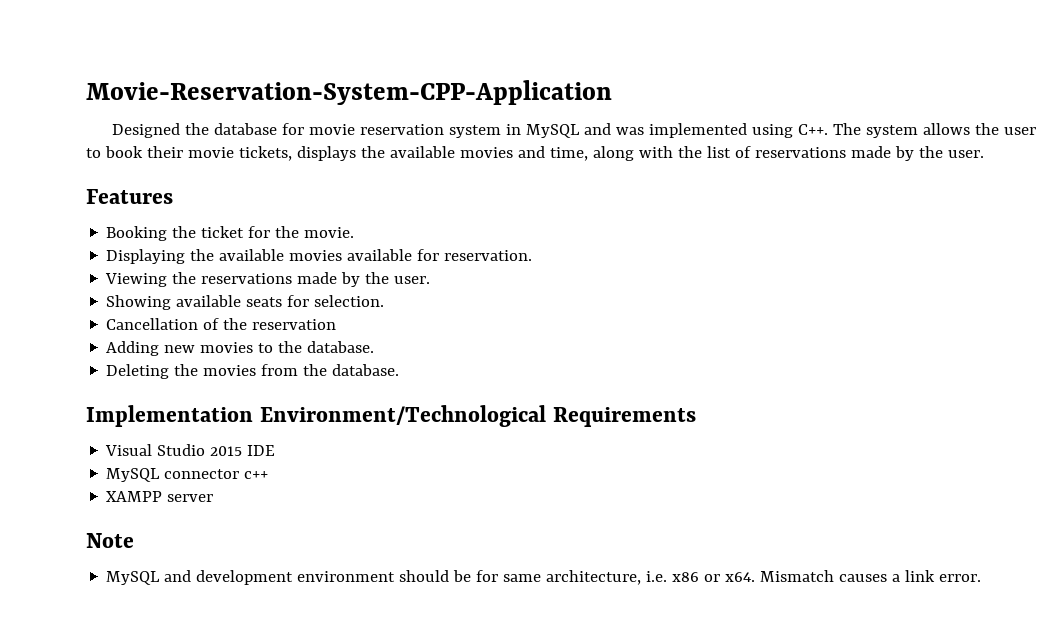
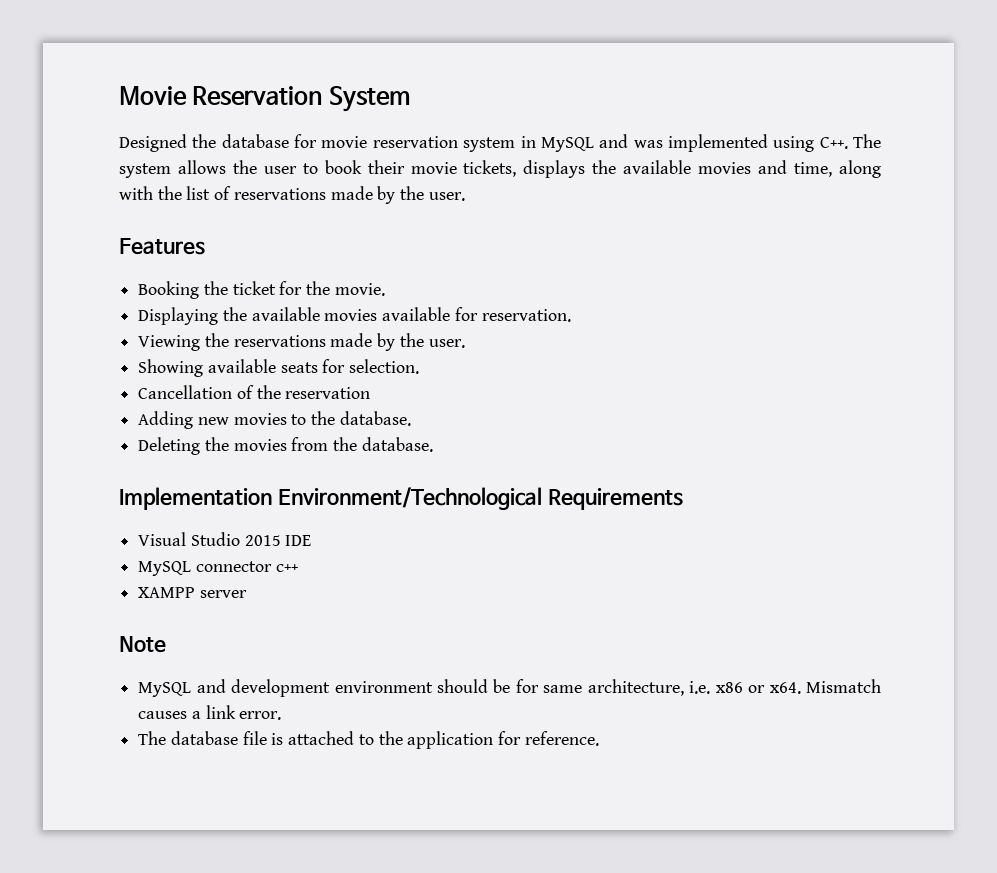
- Movie-Reservation-System-CPP-Application
+ Movie Reservation System
+ The database file is attached to the application for reference.

